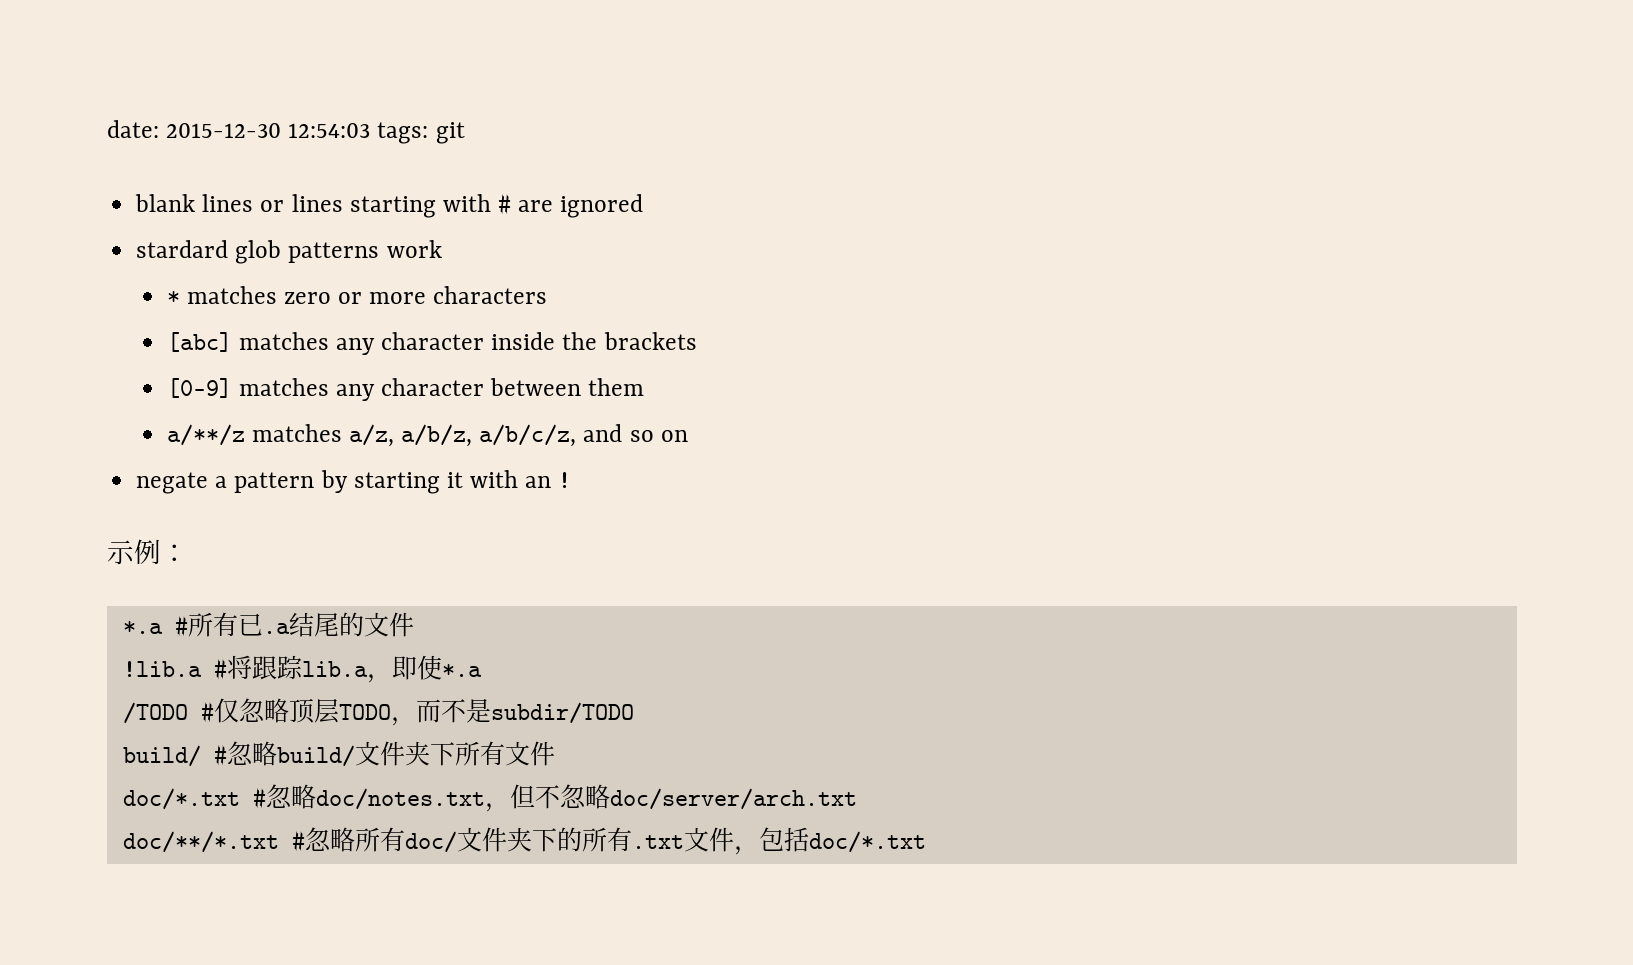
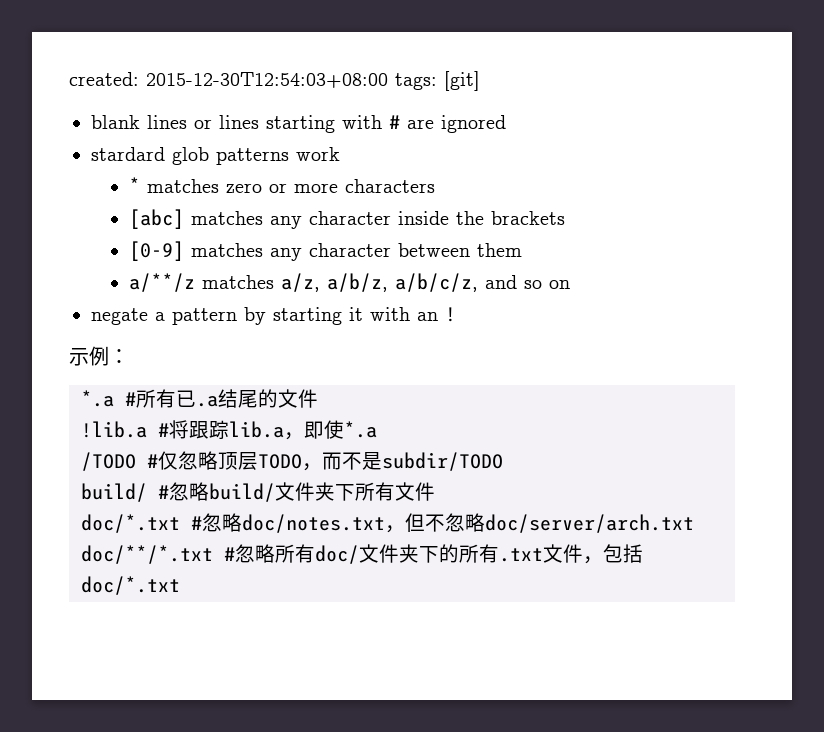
- date: 2015-12-30 12:54:03 tags: git
+ created: 2015-12-30T12:54:03+08:00 tags: [git]

